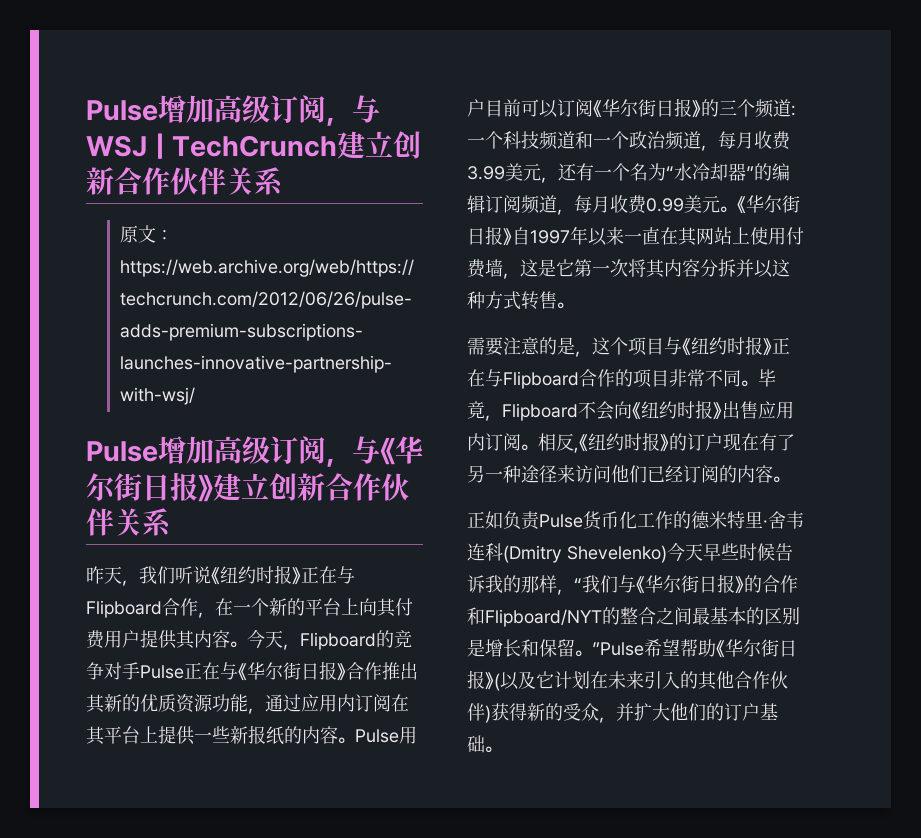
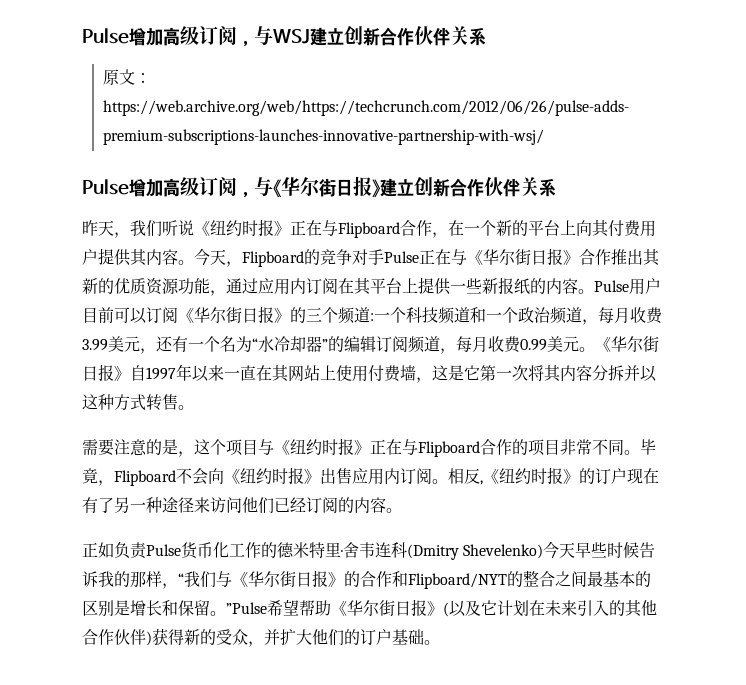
- Pulse增加高级订阅，与WSJ | TechCrunch建立创新合作伙伴关系
+ Pulse增加高级订阅，与WSJ建立创新合作伙伴关系

